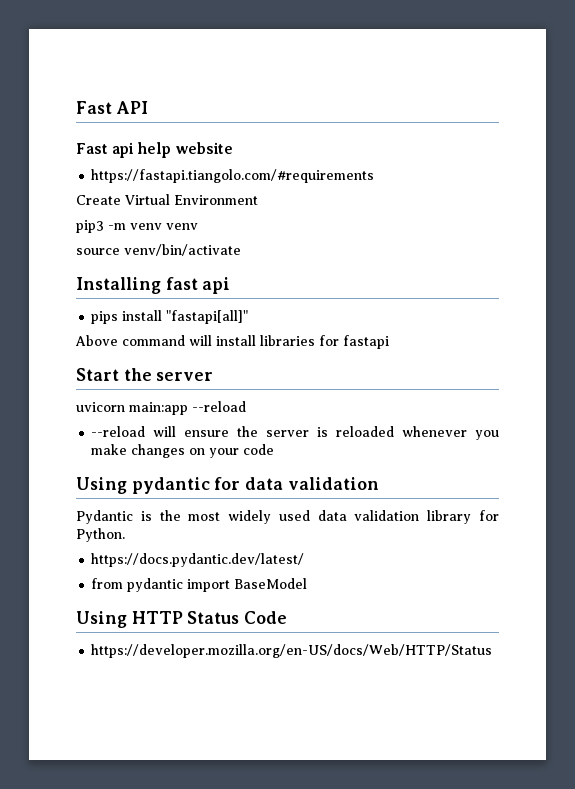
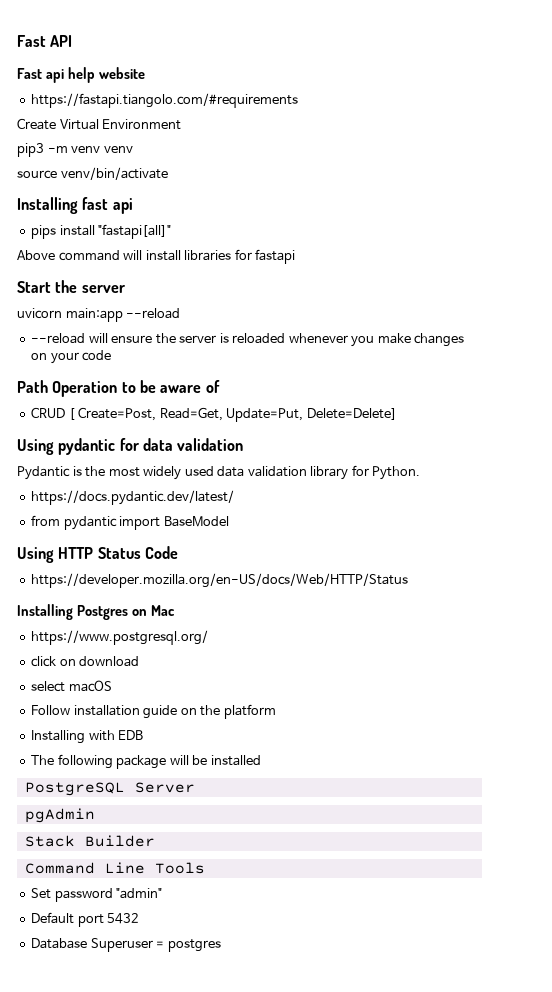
+ Path Operation to be aware of
+ CRUD [ Create=Post, Read=Get, Update=Put, Delete=Delete]
+ Installing Postgres on Mac
+ https://www.postgresql.org/
+ click on download
+ select macOS
+ Follow installation guide on the platform
+ Installing with EDB
+ The following package will be installed
+ PostgreSQL Server
+ pgAdmin
+ Stack Builder
+ Command Line Tools
+ Set password "admin"
+ Default port 5432
+ Database Superuser = postgres

